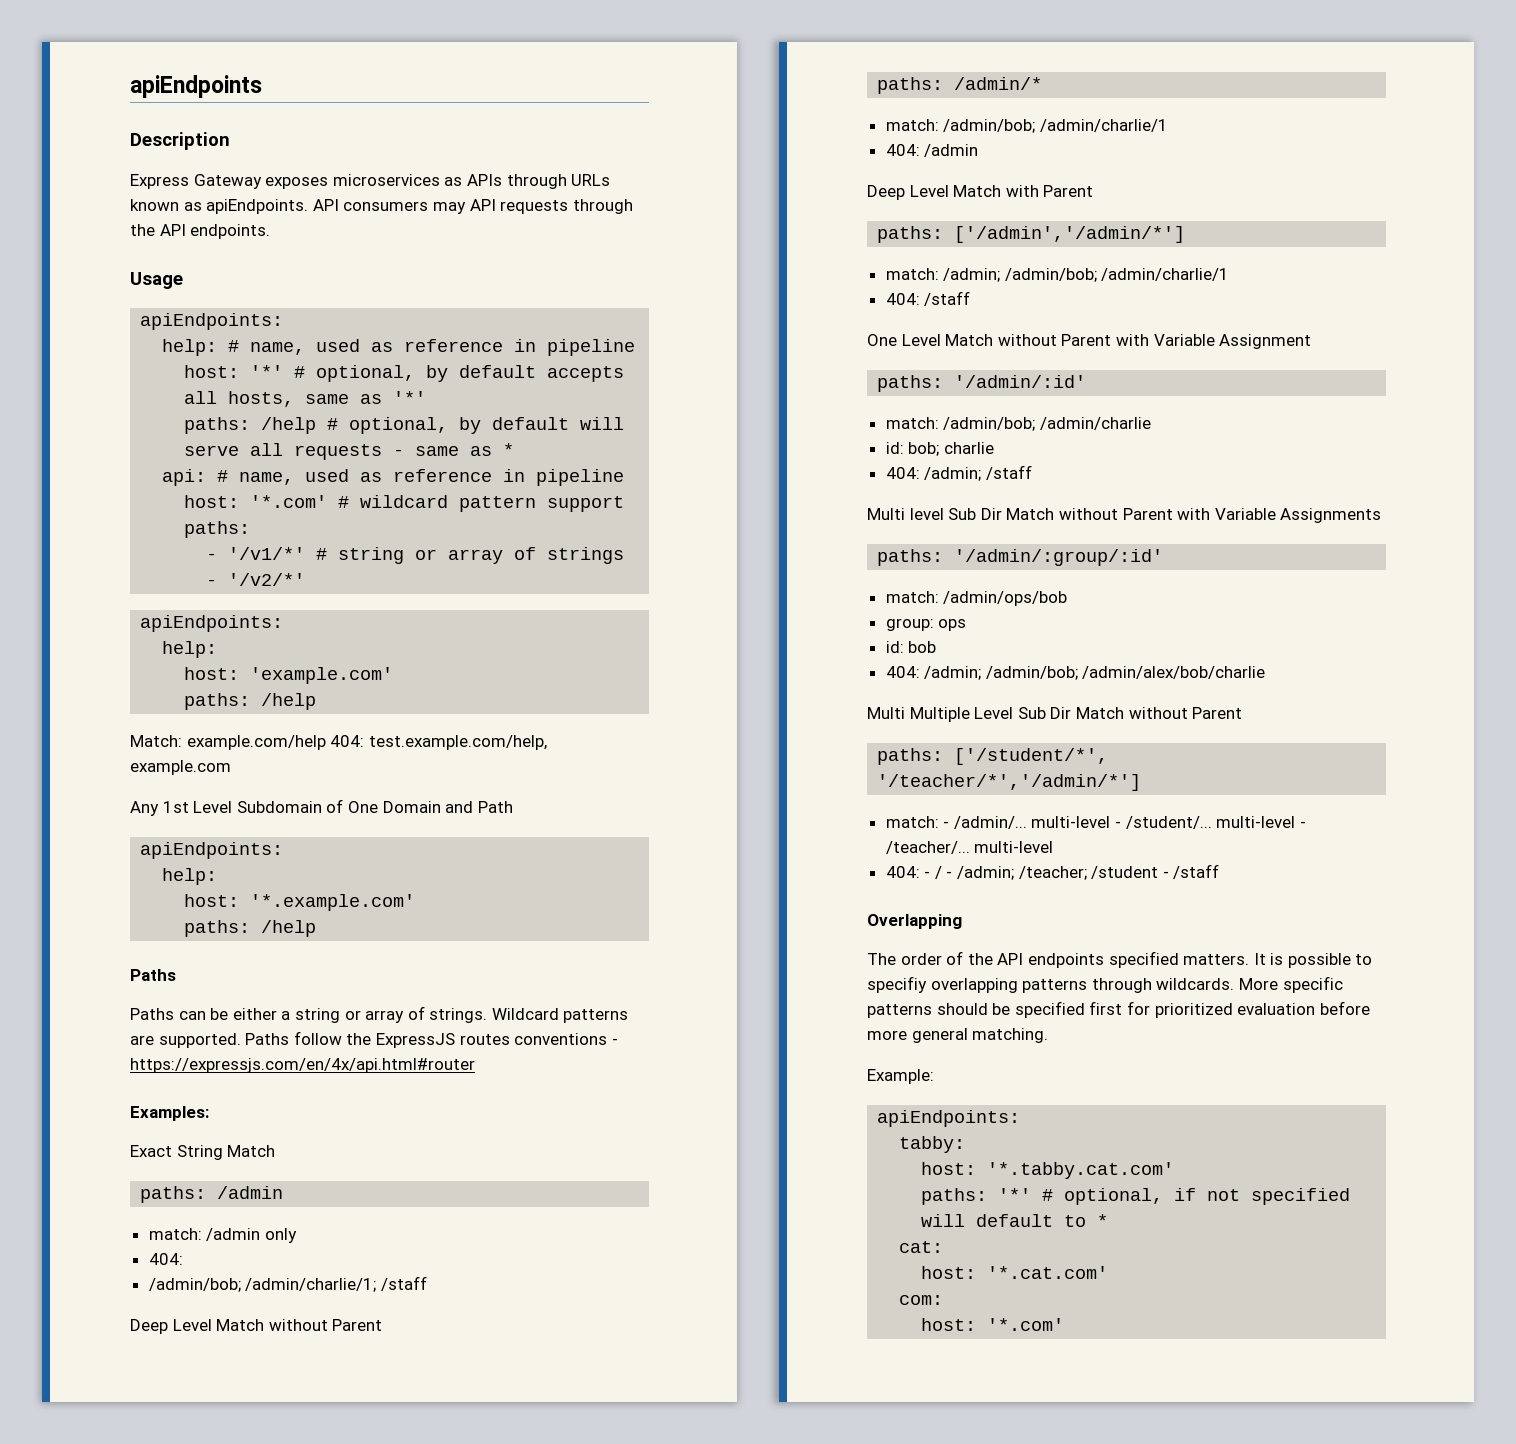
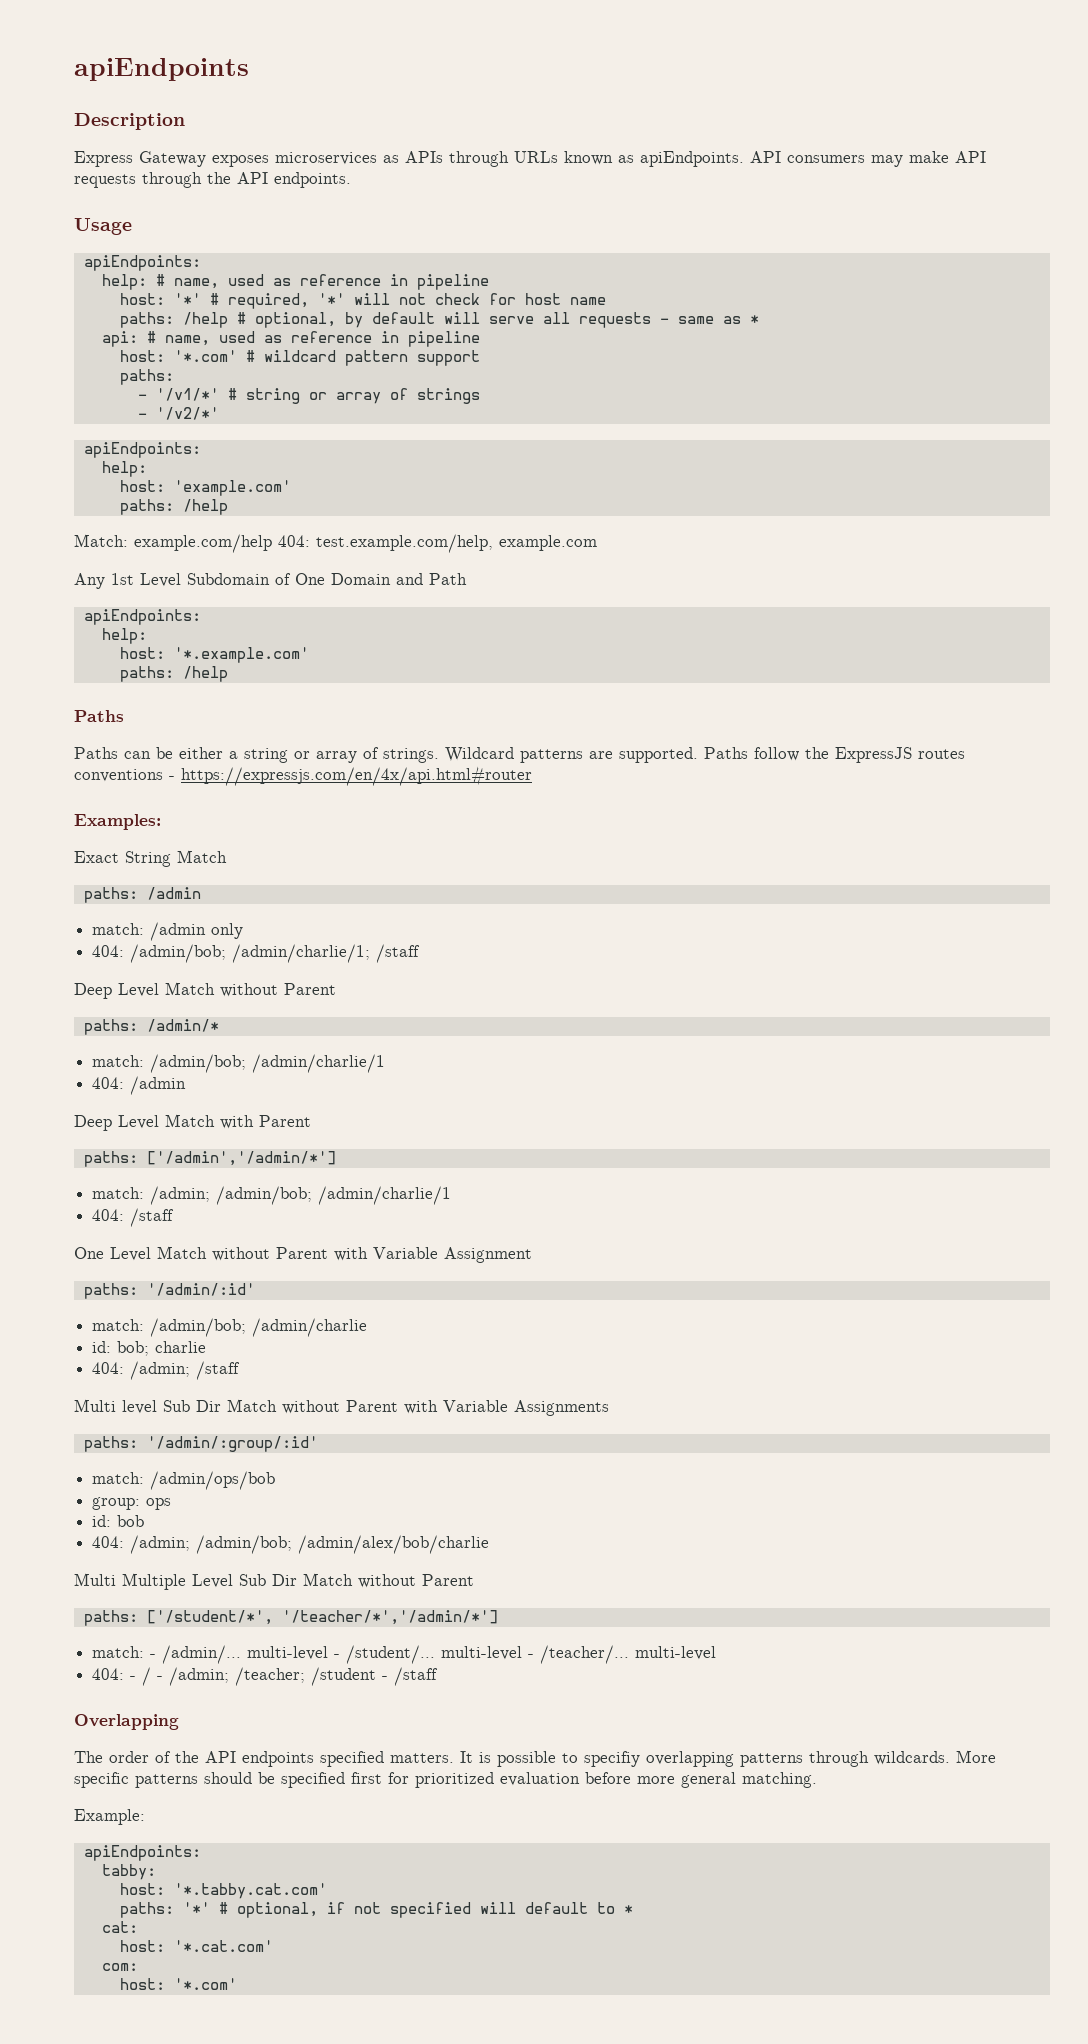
- API consumers may API requests through the API endpoints.
+ API consumers may make API requests through the API endpoints.
- host: '*' # optional, by default accepts all hosts, same as '*'
+ host: '*' # required, '*' will not check for host name
  match: /admin only
- 404:
- /admin/bob; /admin/charlie/1; /staff
+ 404: /admin/bob; /admin/charlie/1; /staff

